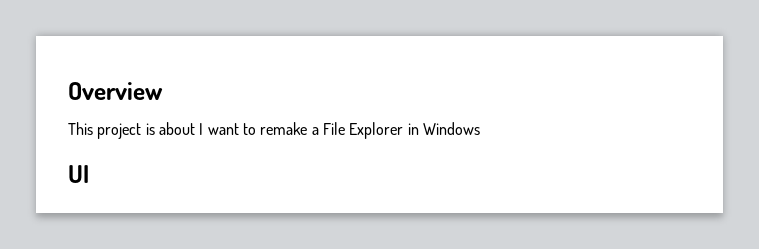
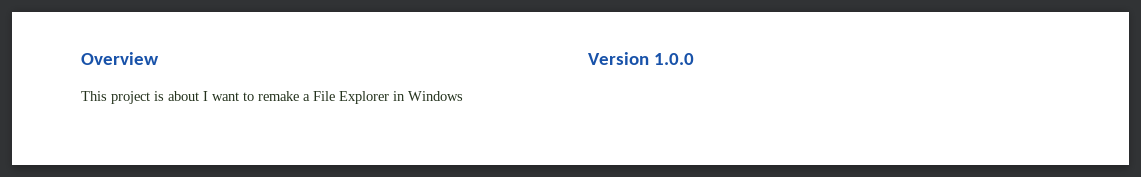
- UI
+ Version 1.0.0

